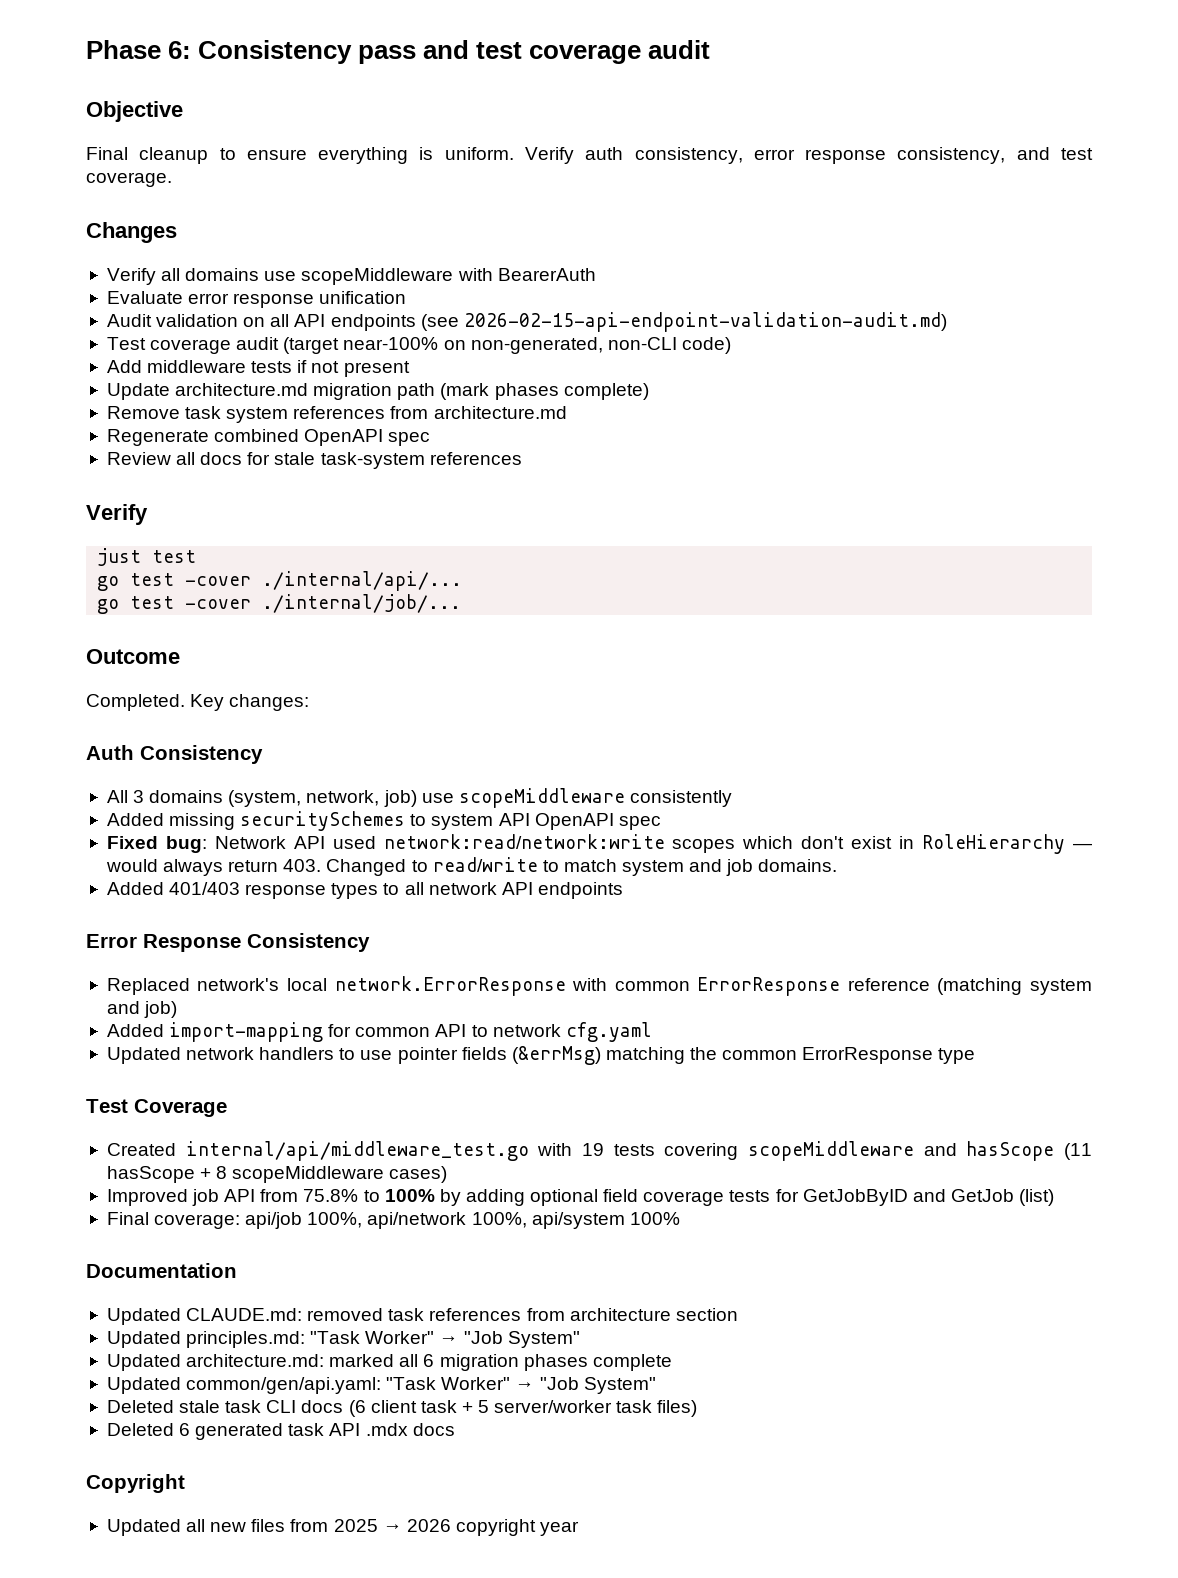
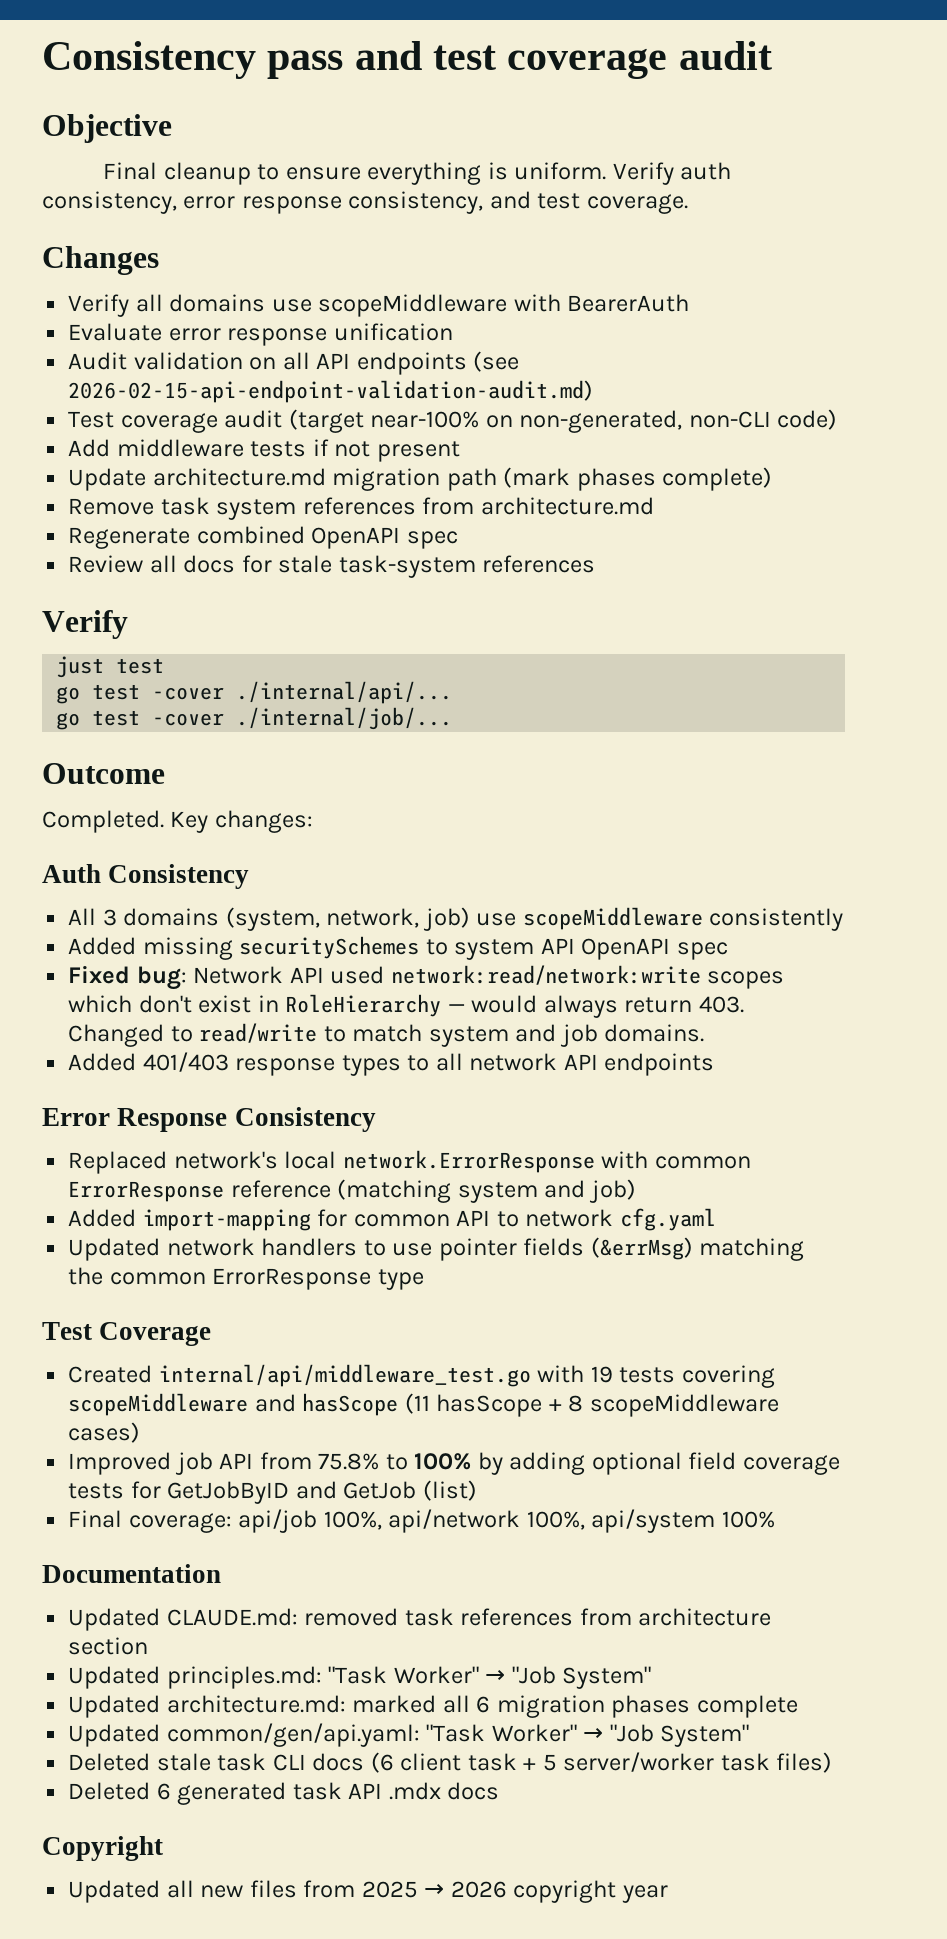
- Phase 6: Consistency pass and test coverage audit
+ Consistency pass and test coverage audit

